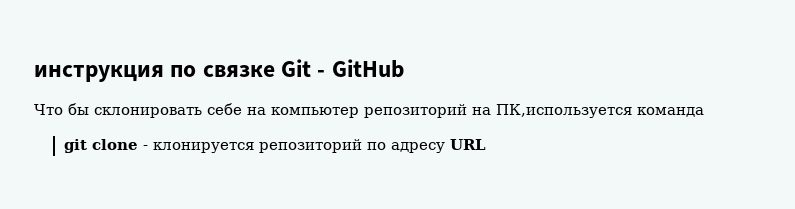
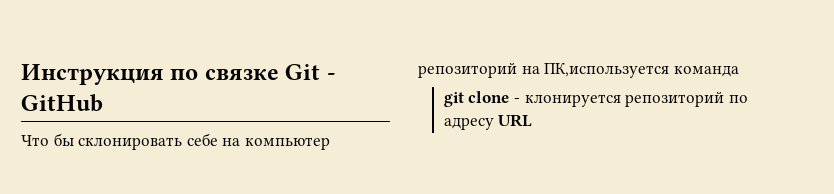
- инструкция по связке Git - GitHub
+ Инструкция по связке Git - GitHub

